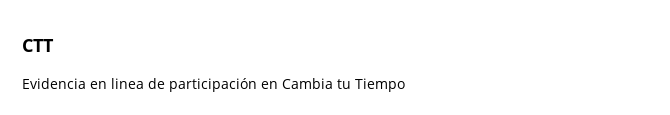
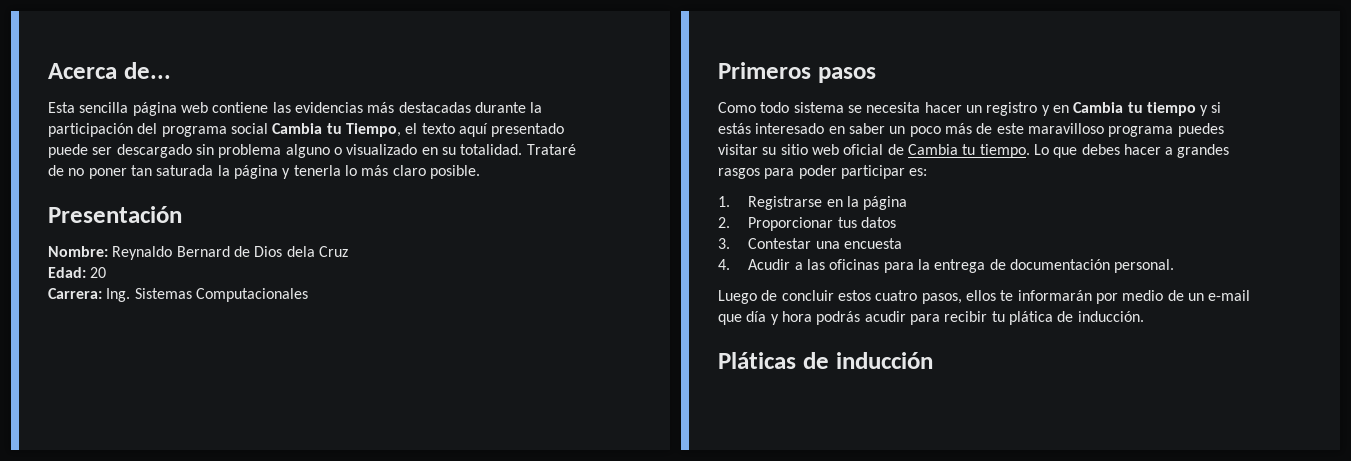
- CTT
- Evidencia en linea de participación en Cambia tu Tiempo
+ Acerca de...
+ Esta sencilla página web contiene las evidencias más destacadas durante la participación del programa social Cambia tu Tiempo, el texto aquí presentado puede ser descargado sin problema alguno o visualizado en su totalidad. Trataré de no poner tan saturada la página y tenerla lo más claro posible.
+ Presentación
+ Nombre: Reynaldo Bernard de Dios dela Cruz
+ Edad: 20
+ Carrera: Ing. Sistemas Computacionales
+ Primeros pasos
+ Como todo sistema se necesita hacer un registro y en Cambia tu tiempo y si estás interesado en saber un poco más de este maravilloso programa puedes visitar su sitio web oficial de Cambia tu tiempo. Lo que debes hacer a grandes rasgos para poder participar es:
+ 1. Registrarse en la página
+ 2. Proporcionar tus datos
+ 3. Contestar una encuesta
+ 4. Acudir a las oficinas para la entrega de documentación personal.
+ Luego de concluir estos cuatro pasos, ellos te informarán por medio de un e-mail que día y hora podrás acudir para recibir tu plática de inducción.
+ Pláticas de inducción

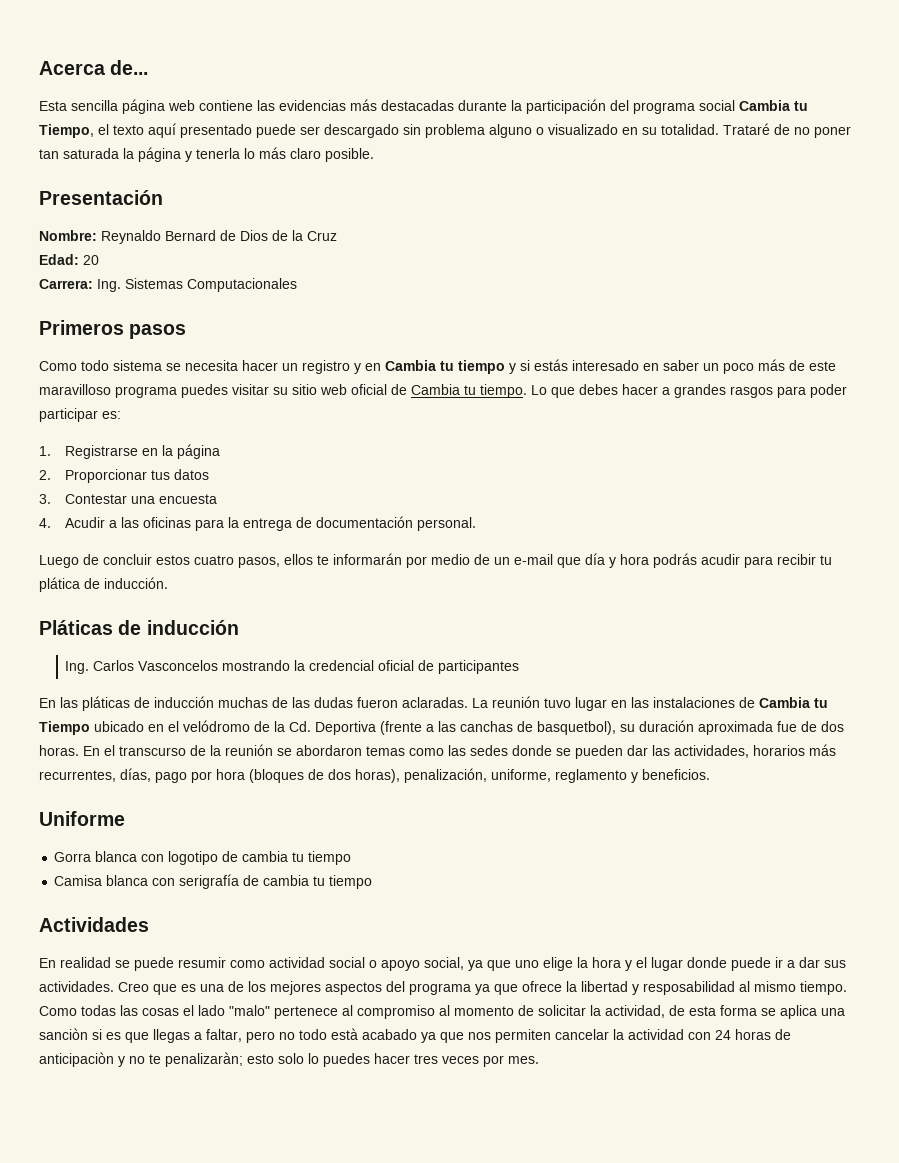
- Nombre: Reynaldo Bernard de Dios dela Cruz
+ Nombre: Reynaldo Bernard de Dios de la Cruz
+ Ing. Carlos Vasconcelos mostrando la credencial oficial de participantes
+ En las pláticas de inducción muchas de las dudas fueron aclaradas. La reunión tuvo lugar en las instalaciones de Cambia tu Tiempo ubicado en el velódromo de la Cd. Deportiva (frente a las canchas de basquetbol), su duración aproximada fue de dos horas. En el transcurso de la reunión se abordaron temas como las sedes donde se pueden dar las actividades, horarios más recurrentes, días, pago por hora (bloques de dos horas), penalización, uniforme, reglamento y beneficios.
+ Uniforme
+ Gorra blanca con logotipo de cambia tu tiempo
+ Camisa blanca con serigrafía de cambia tu tiempo
+ Actividades
+ En realidad se puede resumir como actividad social o apoyo social, ya que uno elige la hora y el lugar donde puede ir a dar sus actividades. Creo que es una de los mejores aspectos del programa ya que ofrece la libertad y resposabilidad al mismo tiempo. Como todas las cosas el lado "malo" pertenece al compromiso al momento de solicitar la actividad, de esta forma se aplica una sanciòn si es que llegas a faltar, pero no todo està acabado ya que nos permiten cancelar la actividad con 24 horas de anticipaciòn y no te penalizaràn; esto solo lo puedes hacer tres veces por mes.

